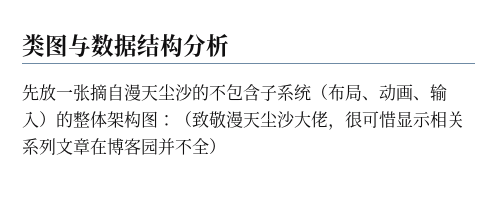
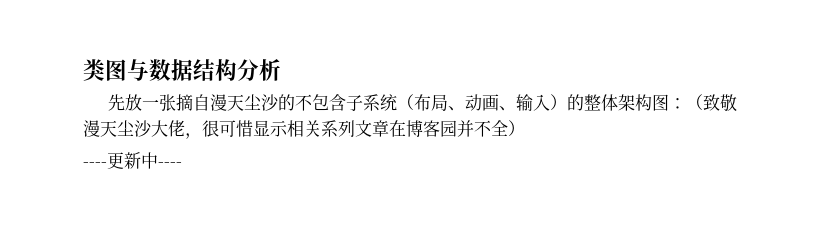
+ ----更新中----

